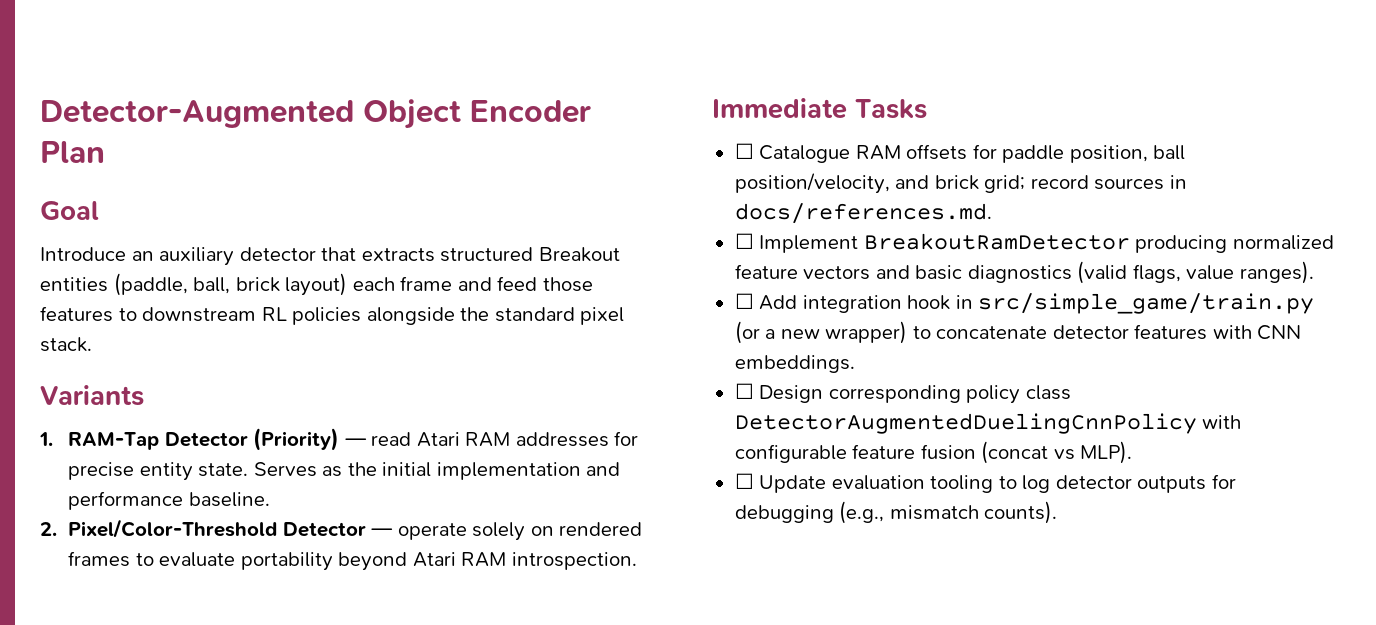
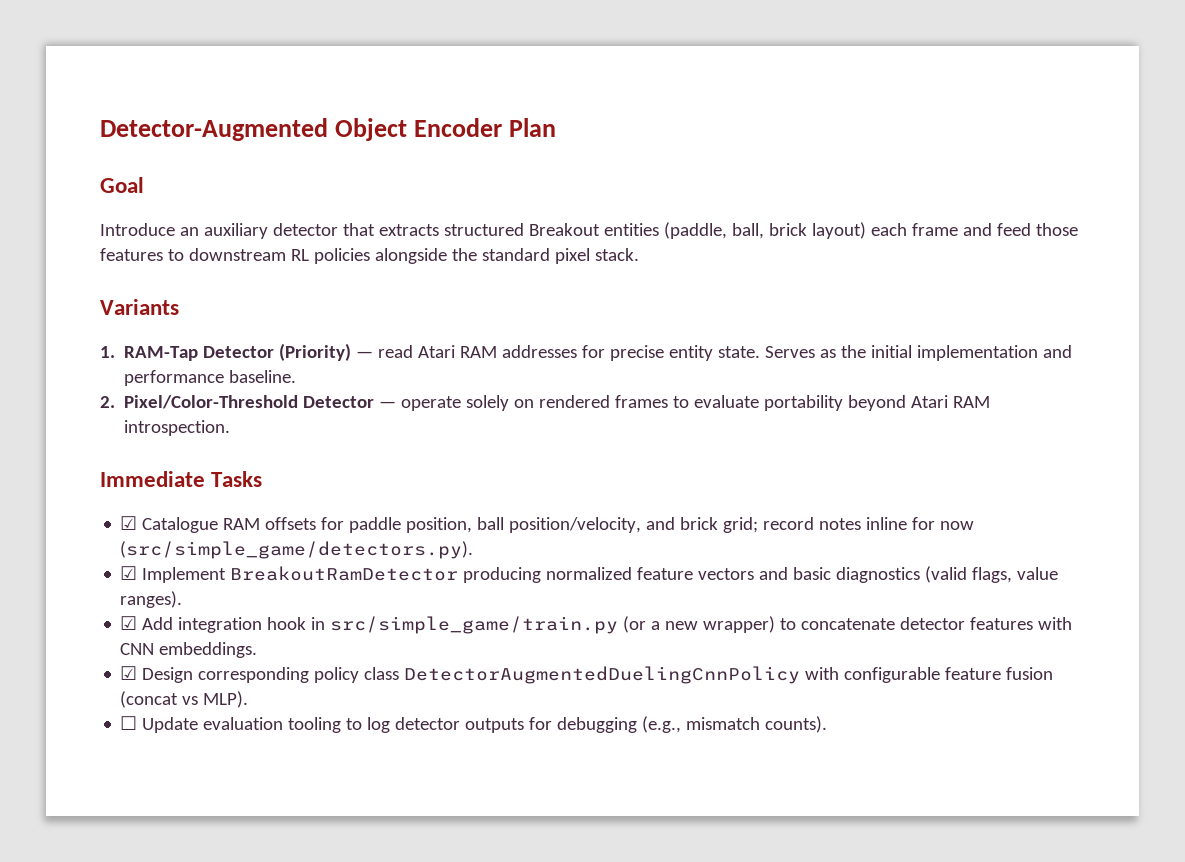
- ☐ Catalogue RAM offsets for paddle position, ball position/velocity, and brick grid; record sources in docs/references.md.
- ☐ Implement BreakoutRamDetector producing normalized feature vectors and basic diagnostics (valid flags, value ranges).
+ ☑ Catalogue RAM offsets for paddle position, ball position/velocity, and brick grid; record notes inline for now (src/simple_game/detectors.py).
+ ☑ Implement BreakoutRamDetector producing normalized feature vectors and basic diagnostics (valid flags, value ranges).
- ☐ Add integration hook in src/simple_game/train.py (or a new wrapper) to concatenate detector features with CNN embeddings.
+ ☑ Add integration hook in src/simple_game/train.py (or a new wrapper) to concatenate detector features with CNN embeddings.
- ☐ Design corresponding policy class DetectorAugmentedDuelingCnnPolicy with configurable feature fusion (concat vs MLP).
+ ☑ Design corresponding policy class DetectorAugmentedDuelingCnnPolicy with configurable feature fusion (concat vs MLP).

